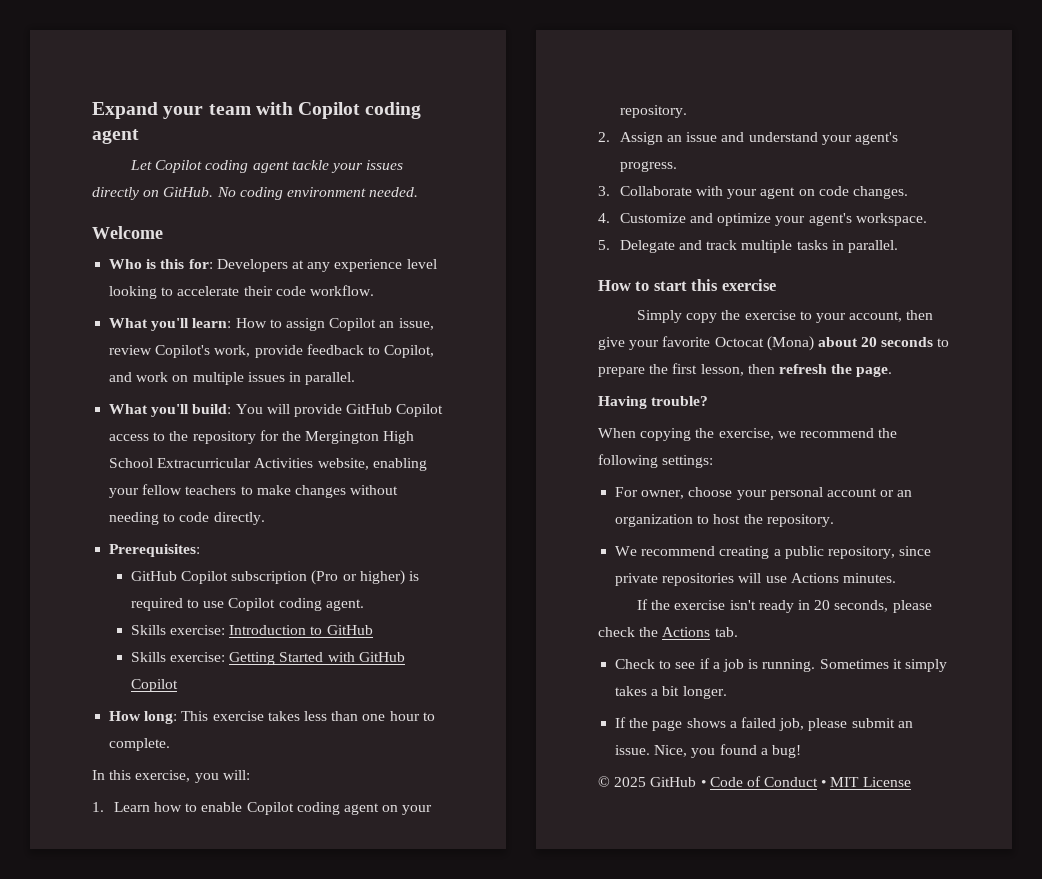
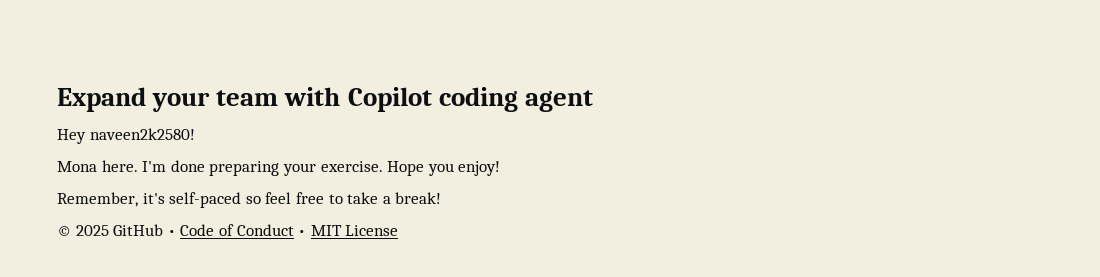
- Let Copilot coding agent tackle your issues directly on GitHub. No coding environment needed.
- Welcome
- Who is this for: Developers at any experience level looking to accelerate their code workflow.
- What you'll learn: How to assign Copilot an issue, review Copilot's work, provide feedback to Copilot, and work on multiple issues in parallel.
- What you'll build: You will provide GitHub Copilot access to the repository for the Mergington High School Extracurricular Activities website, enabling your fellow teachers to make changes without needing to code directly.
- Prerequisites:
- GitHub Copilot subscription (Pro or higher) is required to use Copilot coding agent.
- Skills exercise: Introduction to GitHub
- Skills exercise: Getting Started with GitHub Copilot
- How long: This exercise takes less than one hour to complete.
- In this exercise, you will:
- 1. Learn how to enable Copilot coding agent on your repository.
- 2. Assign an issue and understand your agent's progress.
- 3. Collaborate with your agent on code changes.
- 4. Customize and optimize your agent's workspace.
- 5. Delegate and track multiple tasks in parallel.
- How to start this exercise
- Simply copy the exercise to your account, then give your favorite Octocat (Mona) about 20 seconds to prepare the first lesson, then refresh the page.
- Having trouble?
- When copying the exercise, we recommend the following settings:
- For owner, choose your personal account or an organization to host the repository.
- We recommend creating a public repository, since private repositories will use Actions minutes.
- If the exercise isn't ready in 20 seconds, please check the Actions tab.
- Check to see if a job is running. Sometimes it simply takes a bit longer.
- If the page shows a failed job, please submit an issue. Nice, you found a bug!
+ Hey naveen2k2580!
+ Mona here. I'm done preparing your exercise. Hope you enjoy!
+ Remember, it's self-paced so feel free to take a break!

